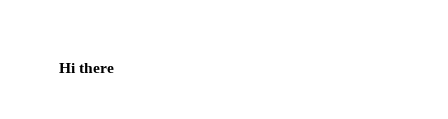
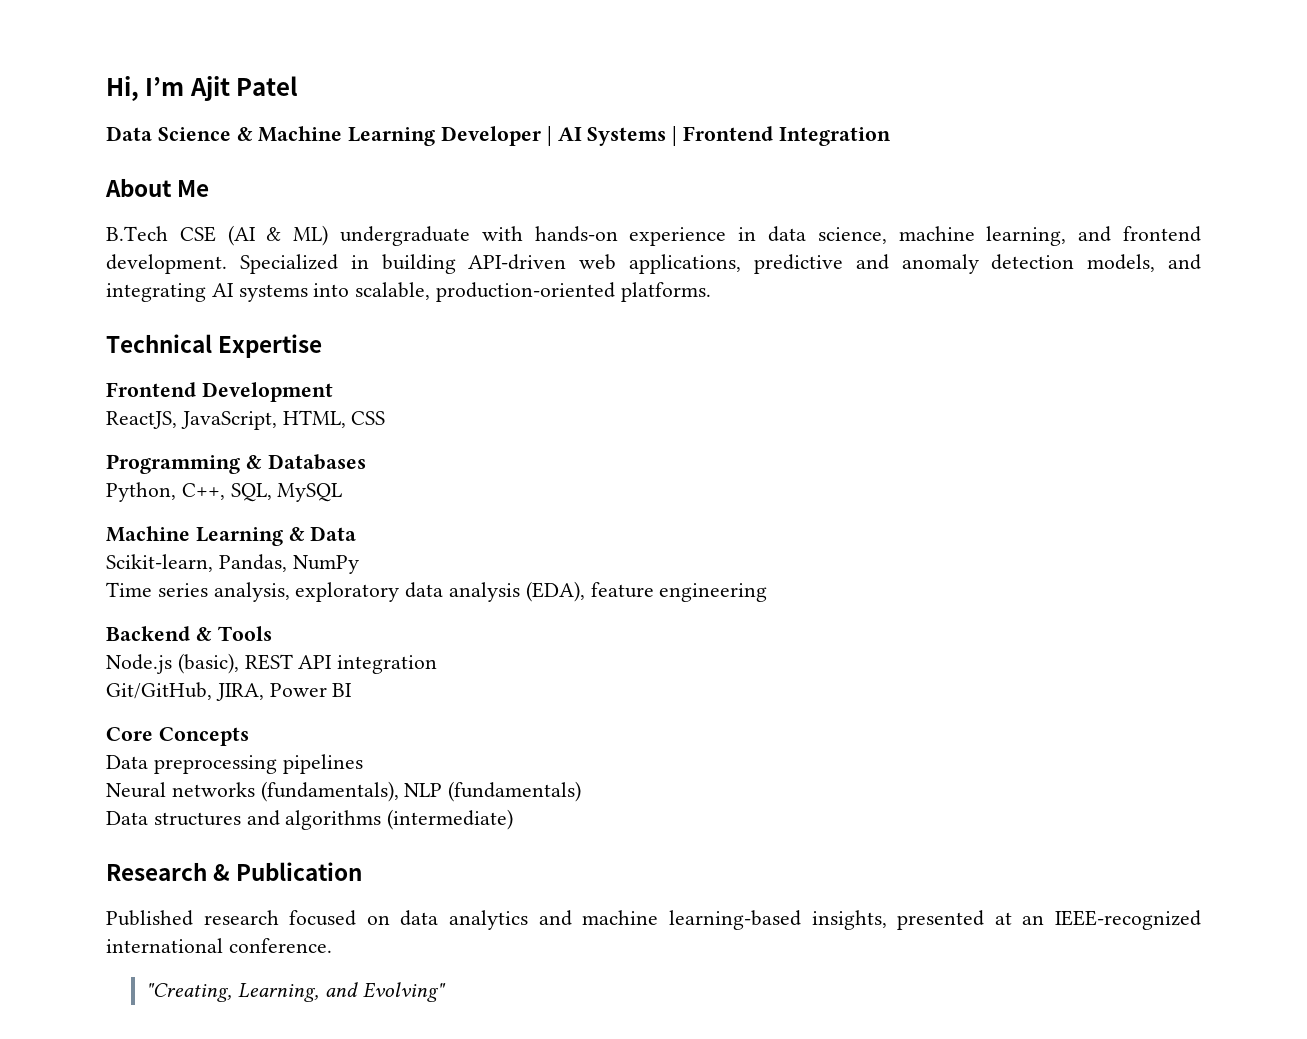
- Hi there
+ Hi, I’m Ajit Patel
+ Data Science & Machine Learning Developer | AI Systems | Frontend Integration
+ About Me
+ B.Tech CSE (AI & ML) undergraduate with hands-on experience in data science, machine learning, and frontend development. Specialized in building API-driven web applications, predictive and anomaly detection models, and integrating AI systems into scalable, production-oriented platforms.
+ Technical Expertise
+ Frontend Development
+ ReactJS, JavaScript, HTML, CSS
+ Programming & Databases
+ Python, C++, SQL, MySQL
+ Machine Learning & Data
+ Scikit-learn, Pandas, NumPy
+ Time series analysis, exploratory data analysis (EDA), feature engineering
+ Backend & Tools
+ Node.js (basic), REST API integration
+ Git/GitHub, JIRA, Power BI
+ Core Concepts
+ Data preprocessing pipelines
+ Neural networks (fundamentals), NLP (fundamentals)
+ Data structures and algorithms (intermediate)
+ Research & Publication
+ Published research focused on data analytics and machine learning-based insights, presented at an IEEE-recognized international conference.
+ "Creating, Learning, and Evolving"

